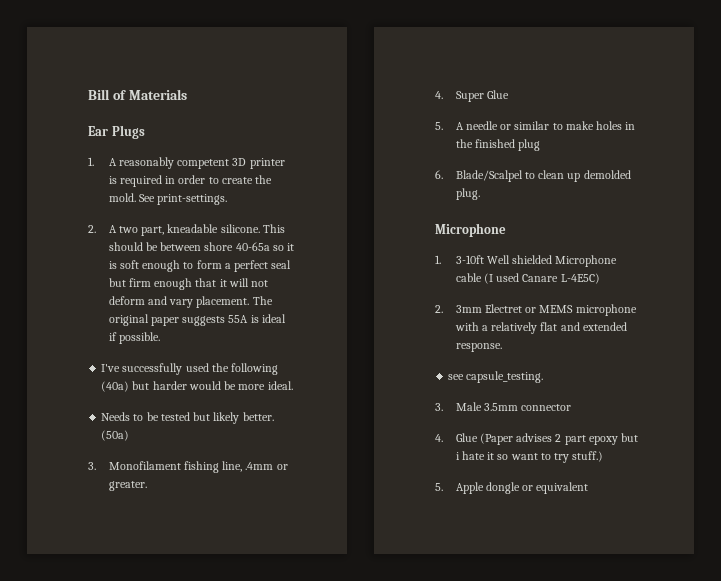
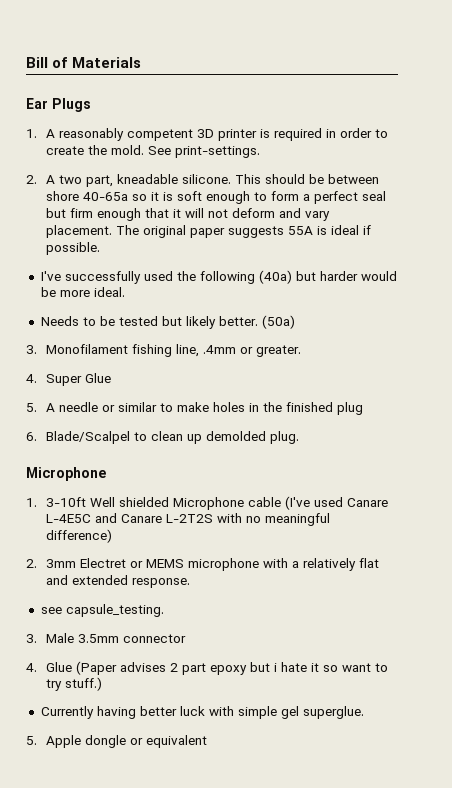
- 1. 3-10ft Well shielded Microphone cable (I used Canare L-4E5C)
+ 1. 3-10ft Well shielded Microphone cable (I've used Canare L-4E5C and Canare L-2T2S with no meaningful difference)
+ Currently having better luck with simple gel superglue.

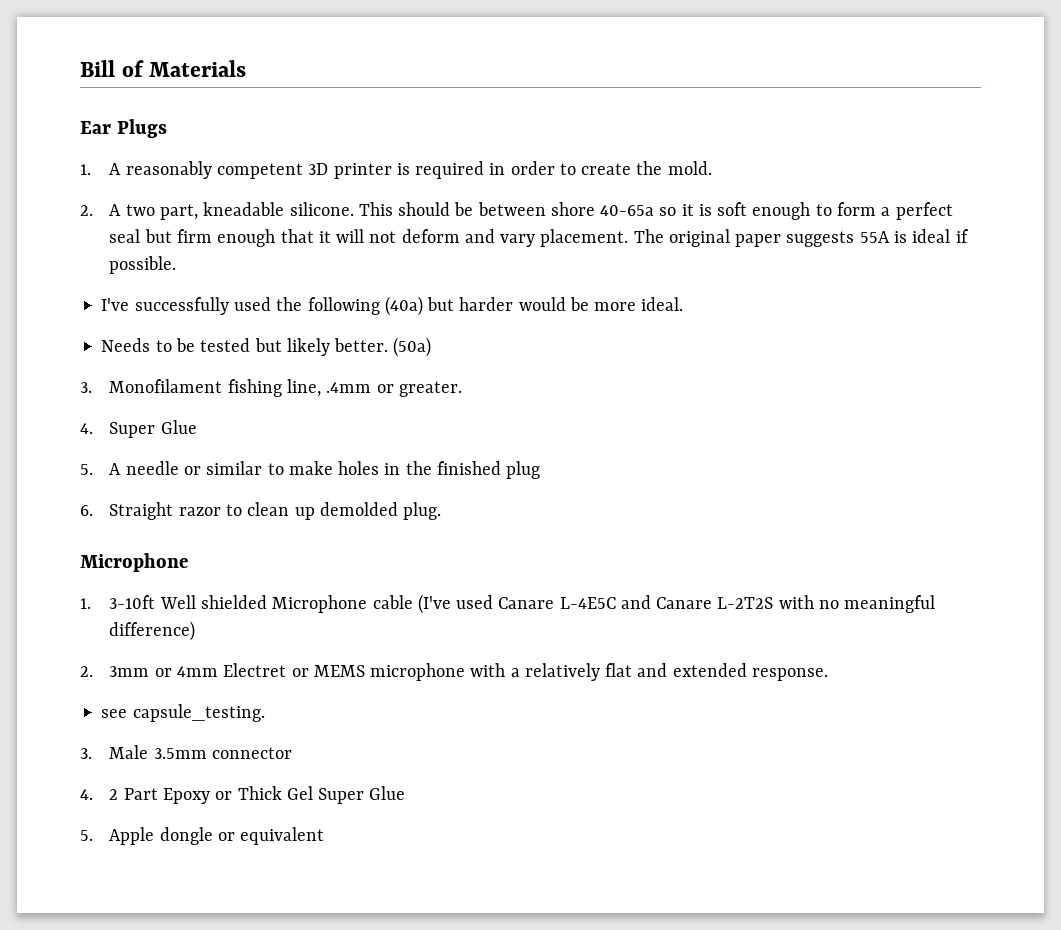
- See print-settings.
- 6. Blade/Scalpel to clean up demolded plug.
+ 6. Straight razor to clean up demolded plug.
- 2. 3mm Electret or MEMS microphone with a relatively flat and extended response.
+ 2. 3mm or 4mm Electret or MEMS microphone with a relatively flat and extended response.
- 4. Glue (Paper advises 2 part epoxy but i hate it so want to try stuff.)
- Currently having better luck with simple gel superglue.
+ 4. 2 Part Epoxy or Thick Gel Super Glue

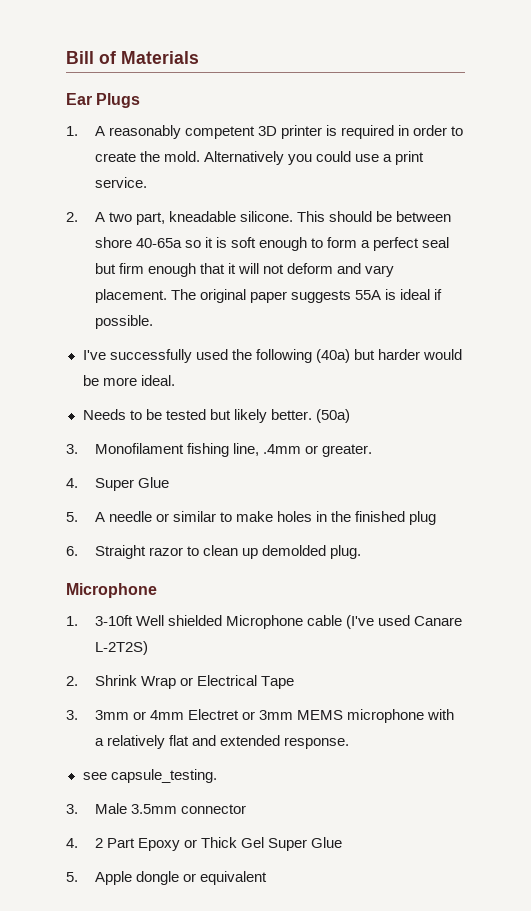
+ Alternatively you could use a print service.
- 1. 3-10ft Well shielded Microphone cable (I've used Canare L-4E5C and Canare L-2T2S with no meaningful difference)
- 2. 3mm or 4mm Electret or MEMS microphone with a relatively flat and extended response.
+ 1. 3-10ft Well shielded Microphone cable (I've used Canare L-2T2S)
+ 2. Shrink Wrap or Electrical Tape
+ 3. 3mm or 4mm Electret or 3mm MEMS microphone with a relatively flat and extended response.

